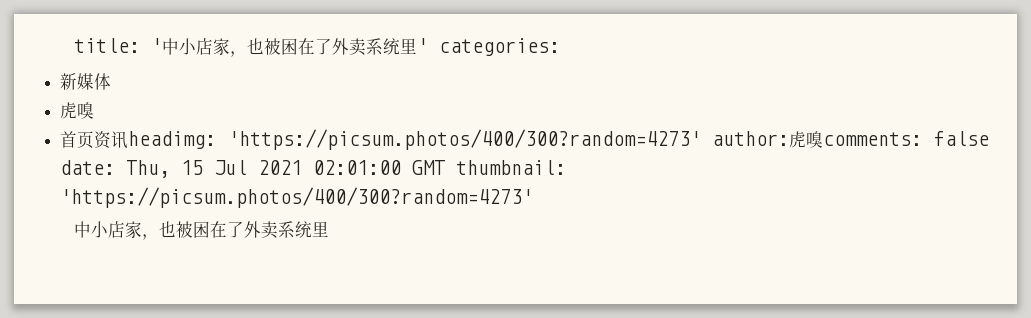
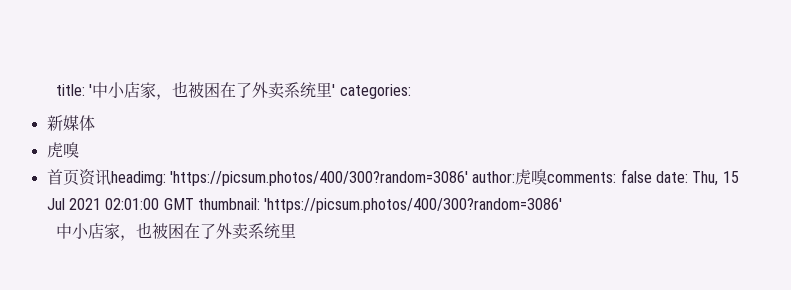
- 首页资讯headimg: 'https://picsum.photos/400/300?random=4273' author:虎嗅comments: false date: Thu, 15 Jul 2021 02:01:00 GMT thumbnail: 'https://picsum.photos/400/300?random=4273'
+ 首页资讯headimg: 'https://picsum.photos/400/300?random=3086' author:虎嗅comments: false date: Thu, 15 Jul 2021 02:01:00 GMT thumbnail: 'https://picsum.photos/400/300?random=3086'

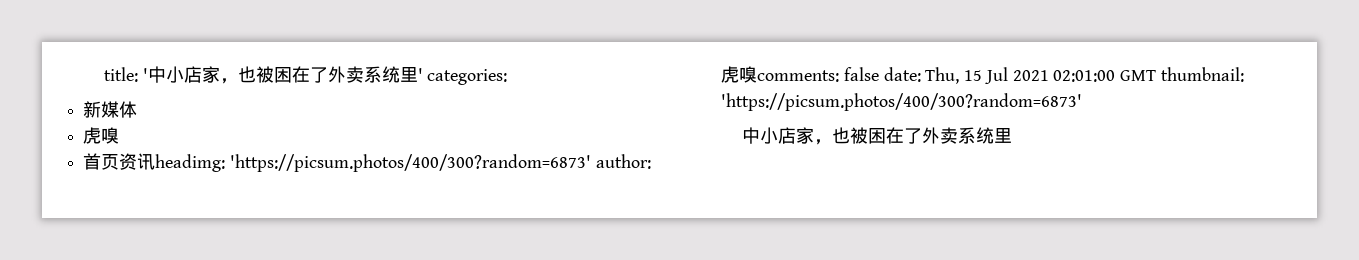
- 首页资讯headimg: 'https://picsum.photos/400/300?random=3086' author:虎嗅comments: false date: Thu, 15 Jul 2021 02:01:00 GMT thumbnail: 'https://picsum.photos/400/300?random=3086'
+ 首页资讯headimg: 'https://picsum.photos/400/300?random=6873' author:虎嗅comments: false date: Thu, 15 Jul 2021 02:01:00 GMT thumbnail: 'https://picsum.photos/400/300?random=6873'

